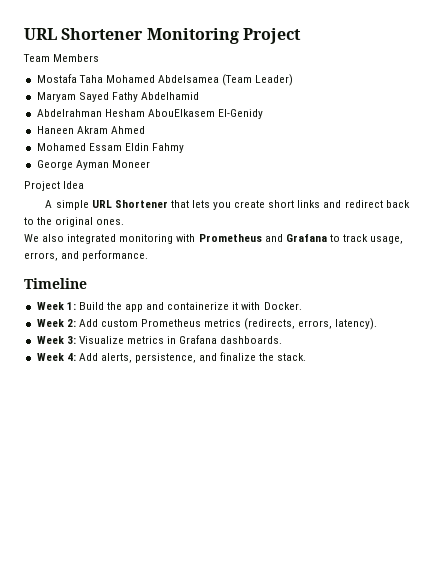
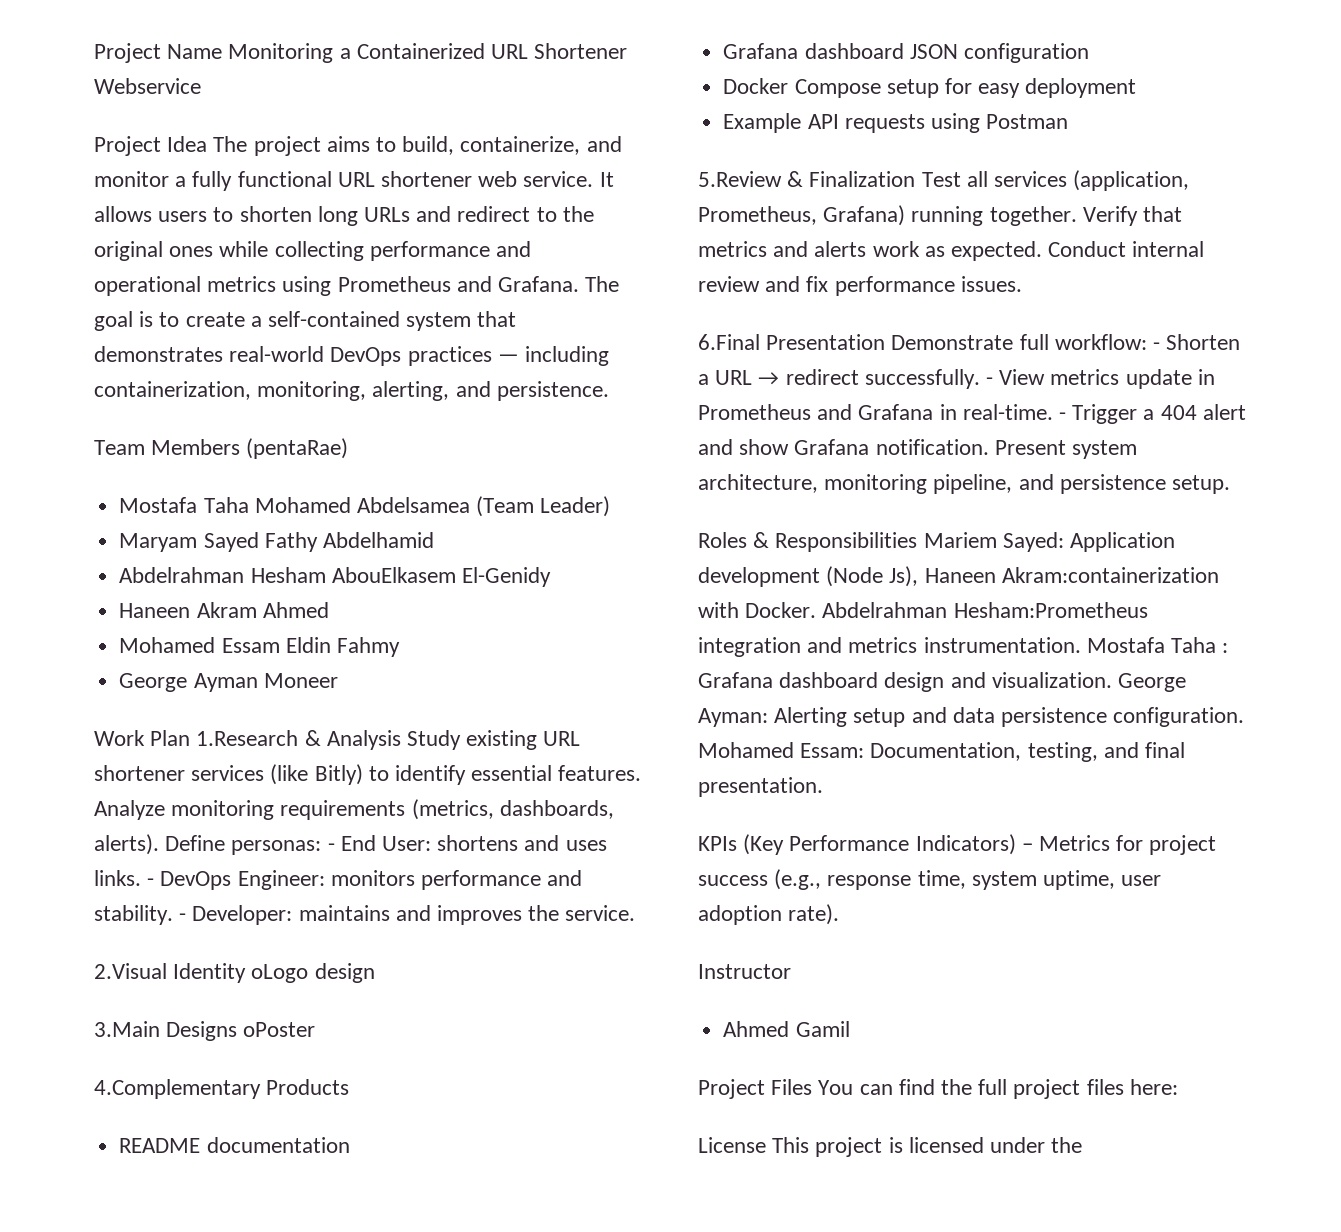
- URL Shortener Monitoring Project
+ Project Name Monitoring a Containerized URL Shortener Webservice
+ Project Idea The project aims to build, containerize, and monitor a fully functional URL shortener web service. It allows users to shorten long URLs and redirect to the original ones while collecting performance and operational metrics using Prometheus and Grafana. The goal is to create a self-contained system that demonstrates real-world DevOps practices — including containerization, monitoring, alerting, and persistence.
- Team Members
+ Team Members (pentaRae)
- Project Idea
- A simple URL Shortener that lets you create short links and redirect back to the original ones.
- We also integrated monitoring with Prometheus and Grafana to track usage, errors, and performance.
- Timeline
- Week 1: Build the app and containerize it with Docker.
- Week 2: Add custom Prometheus metrics (redirects, errors, latency).
- Week 3: Visualize metrics in Grafana dashboards.
- Week 4: Add alerts, persistence, and finalize the stack.
+ Work Plan 1.Research & Analysis Study existing URL shortener services (like Bitly) to identify essential features. Analyze monitoring requirements (metrics, dashboards, alerts). Define personas: - End User: shortens and uses links. - DevOps Engineer: monitors performance and stability. - Developer: maintains and improves the service.
+ 2.Visual Identity oLogo design
+ 3.Main Designs oPoster
+ 4.Complementary Products
+ README documentation
+ Grafana dashboard JSON configuration
+ Docker Compose setup for easy deployment
+ Example API requests using Postman
+ 5.Review & Finalization Test all services (application, Prometheus, Grafana) running together. Verify that metrics and alerts work as expected. Conduct internal review and fix performance issues.
+ 6.Final Presentation Demonstrate full workflow: - Shorten a URL → redirect successfully. - View metrics update in Prometheus and Grafana in real-time. - Trigger a 404 alert and show Grafana notification. Present system architecture, monitoring pipeline, and persistence setup.
+ Roles & Responsibilities Mariem Sayed: Application development (Node Js), Haneen Akram:containerization with Docker. Abdelrahman Hesham:Prometheus integration and metrics instrumentation. Mostafa Taha : Grafana dashboard design and visualization. George Ayman: Alerting setup and data persistence configuration. Mohamed Essam: Documentation, testing, and final presentation.
+ KPIs (Key Performance Indicators) – Metrics for project success (e.g., response time, system uptime, user adoption rate).
+ Instructor
+ Ahmed Gamil
+ Project Files You can find the full project files here:
+ License This project is licensed under the

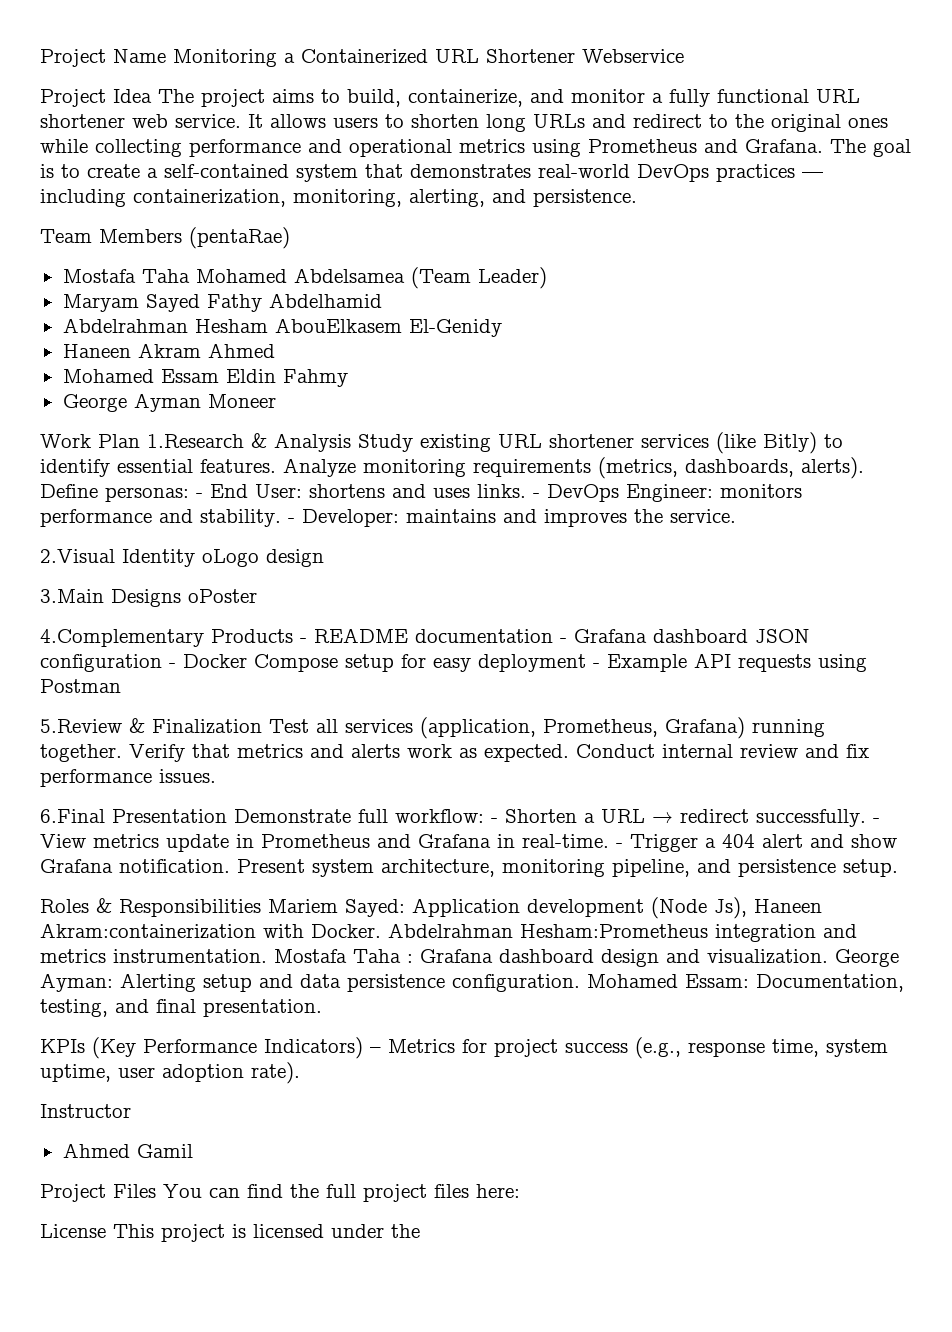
- 4.Complementary Products
- README documentation
- Grafana dashboard JSON configuration
- Docker Compose setup for easy deployment
- Example API requests using Postman
+ 4.Complementary Products - README documentation - Grafana dashboard JSON configuration - Docker Compose setup for easy deployment - Example API requests using Postman

